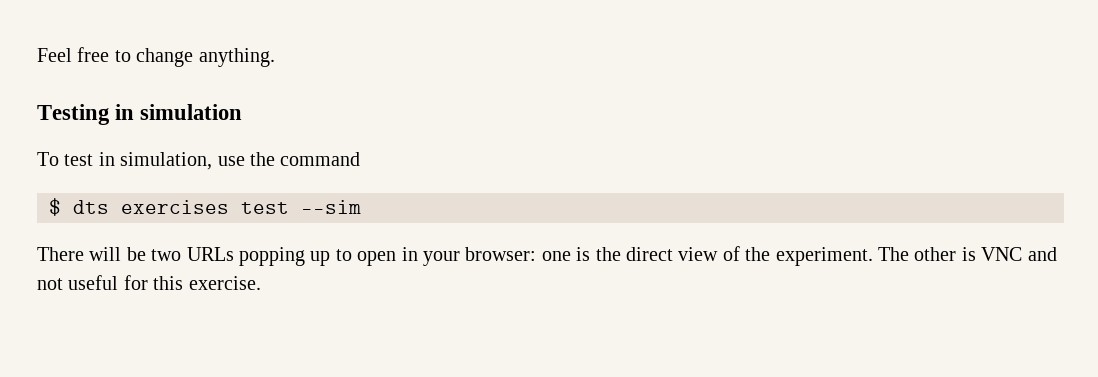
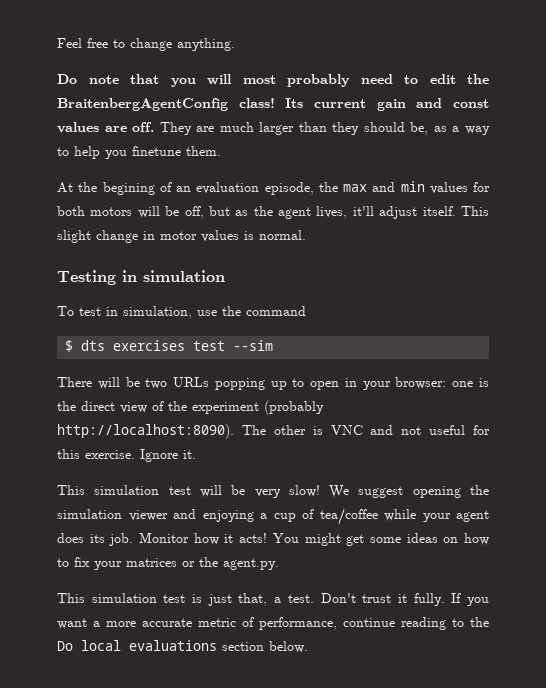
+ Do note that you will most probably need to edit the BraitenbergAgentConfig class! Its current gain and const values are off. They are much larger than they should be, as a way to help you finetune them.
+ At the begining of an evaluation episode, the max and min values for both motors will be off, but as the agent lives, it'll adjust itself. This slight change in motor values is normal.
- There will be two URLs popping up to open in your browser: one is the direct view of the experiment.
+ There will be two URLs popping up to open in your browser: one is the direct view of the experiment (probably http://localhost:8090).
+ Ignore it.
+ This simulation test will be very slow! We suggest opening the simulation viewer and enjoying a cup of tea/coffee while your agent does its job. Monitor how it acts! You might get some ideas on how to fix your matrices or the agent.py.
+ This simulation test is just that, a test. Don't trust it fully. If you want a more accurate metric of performance, continue reading to the Do local evaluations section below.

